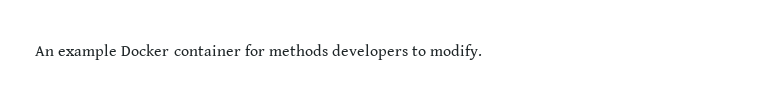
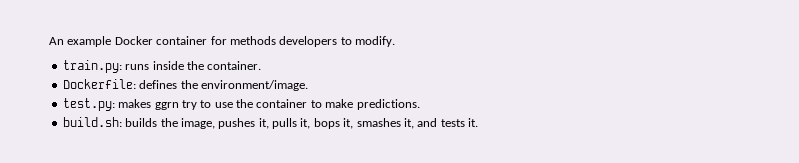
+ train.py: runs inside the container.
+ Dockerfile: defines the environment/image.
+ test.py: makes ggrn try to use the container to make predictions.
+ build.sh: builds the image, pushes it, pulls it, bops it, smashes it, and tests it.

